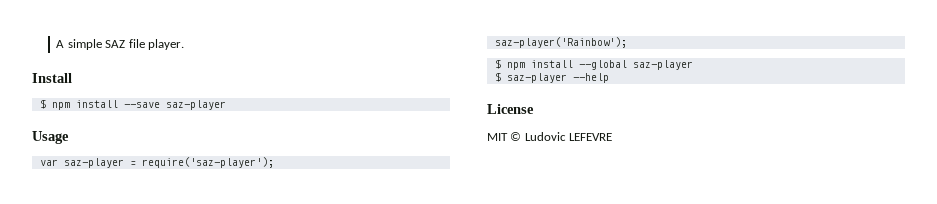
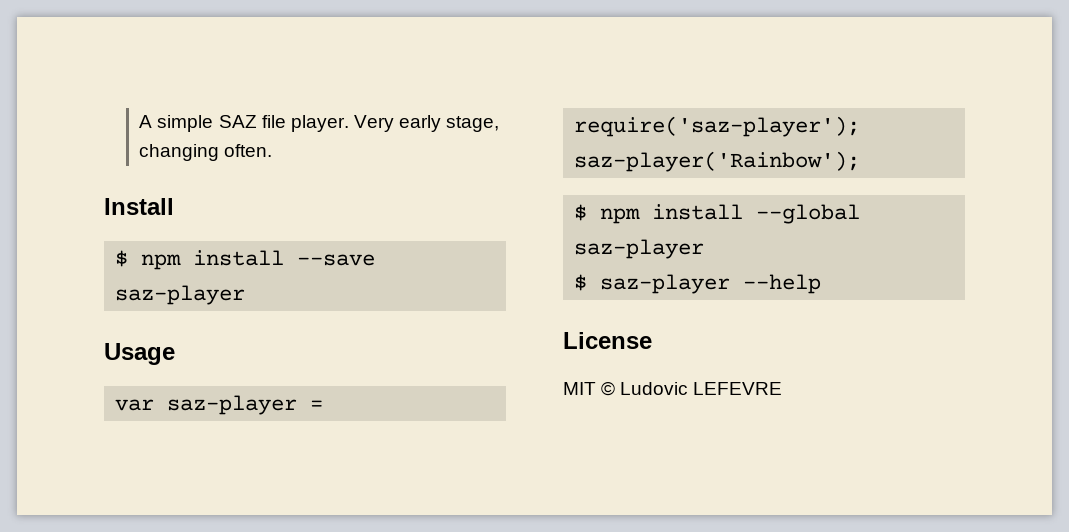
+ Very early stage, changing often.

